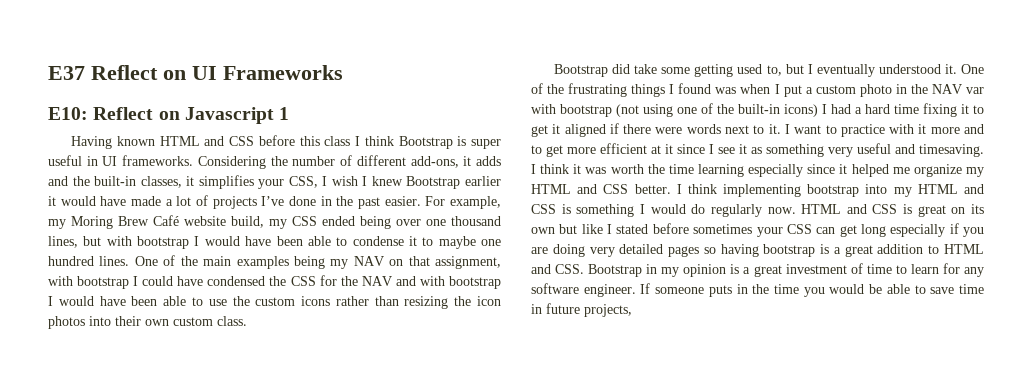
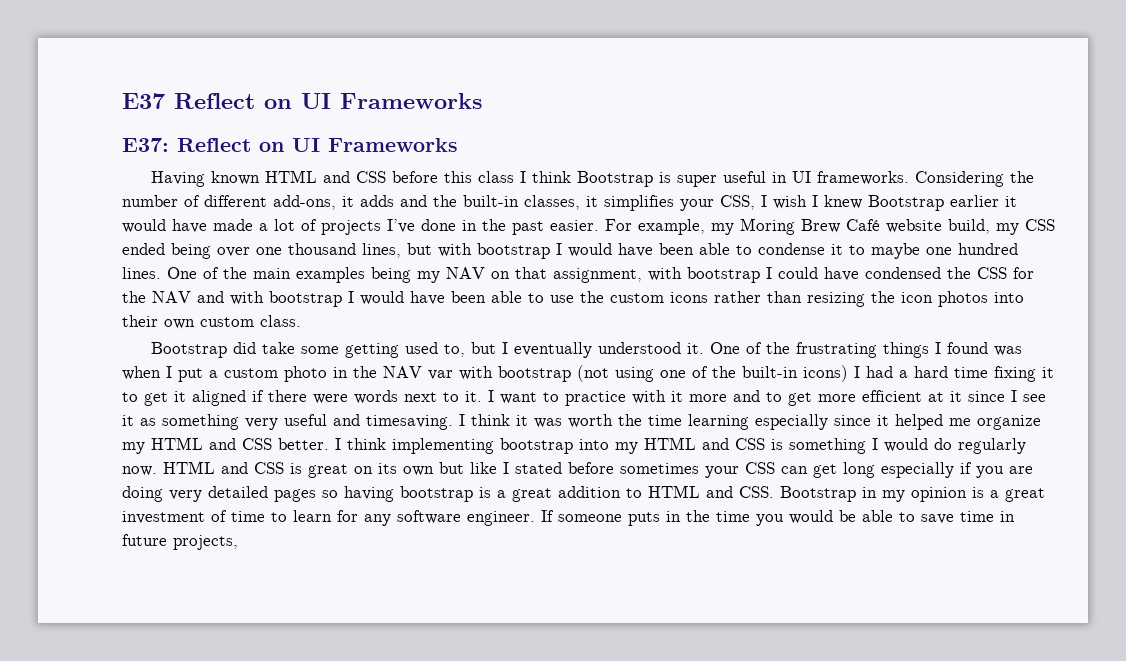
- E10: Reflect on Javascript 1
+ E37: Reflect on UI Frameworks

